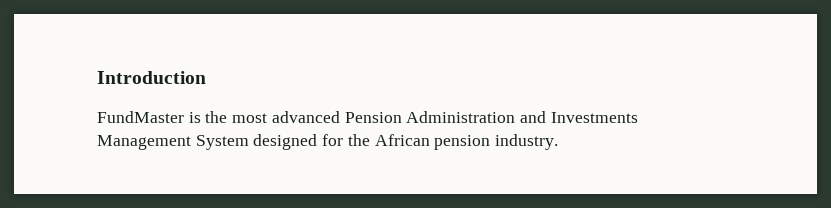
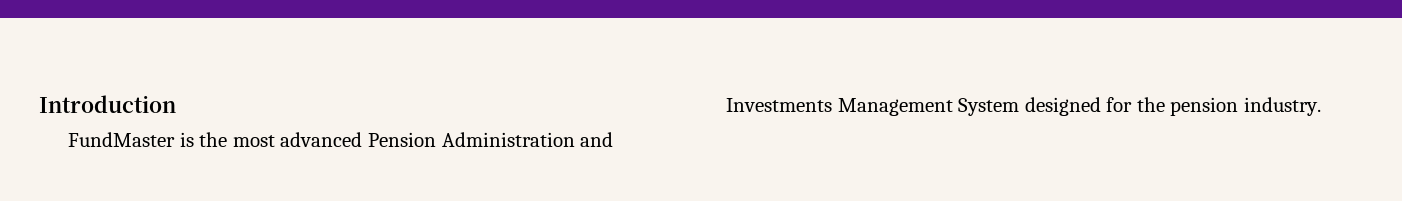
- FundMaster is the most advanced Pension Administration and Investments Management System designed for the African pension industry.
+ FundMaster is the most advanced Pension Administration and Investments Management System designed for the pension industry.

